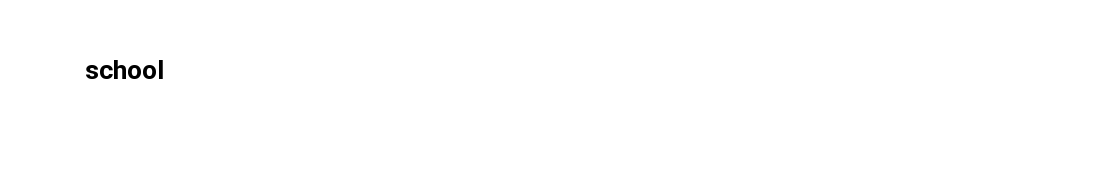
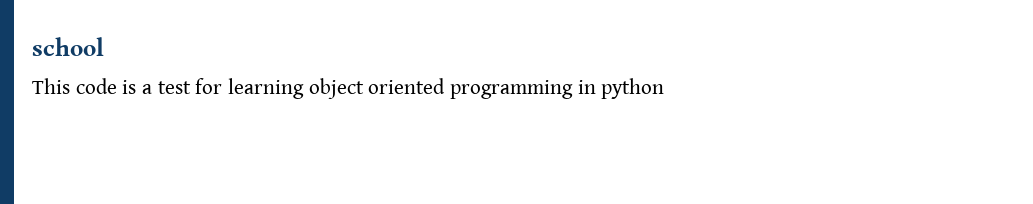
+ This code is a test for learning object oriented programming in python

